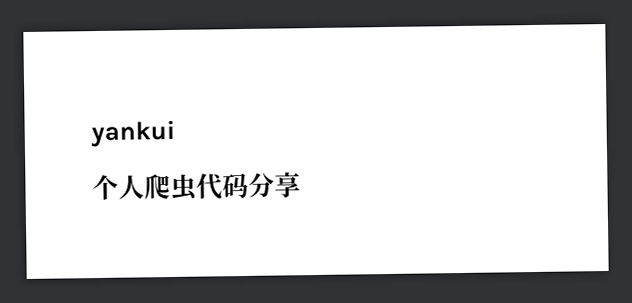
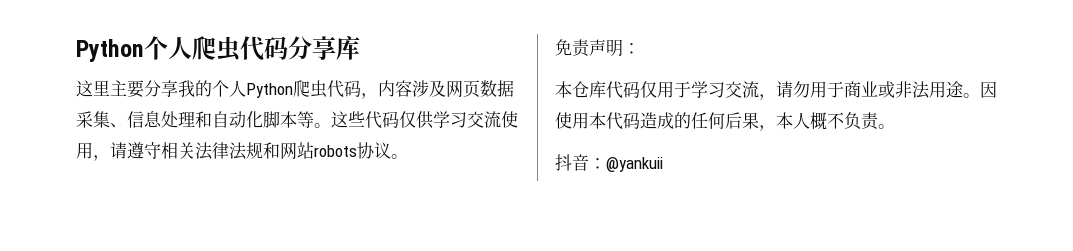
- yankui
- 个人爬虫代码分享
+ Python个人爬虫代码分享库
+ 这里主要分享我的个人Python爬虫代码，内容涉及网页数据采集、信息处理和自动化脚本等。这些代码仅供学习交流使用，请遵守相关法律法规和网站robots协议。
+ 免责声明：
+ 本仓库代码仅用于学习交流，请勿用于商业或非法用途。因使用本代码造成的任何后果，本人概不负责。
+ 抖音：@yankuii

